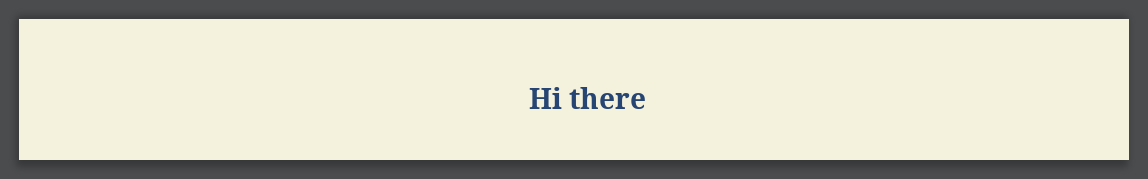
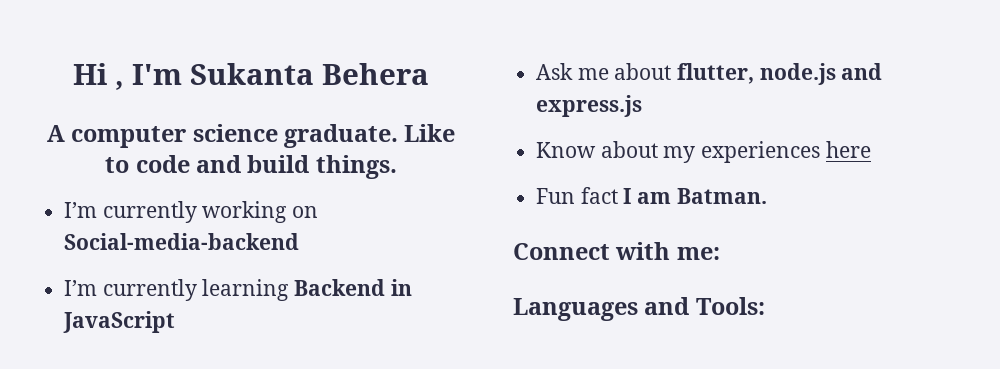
- Hi there
+ Hi , I'm Sukanta Behera
+ A computer science graduate. Like to code and build things.
+ I’m currently working on Social-media-backend
+ I’m currently learning Backend in JavaScript
+ Ask me about flutter, node.js and express.js
+ Know about my experiences here
+ Fun fact I am Batman.
+ Connect with me:
+ Languages and Tools:

